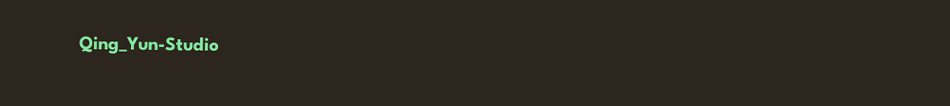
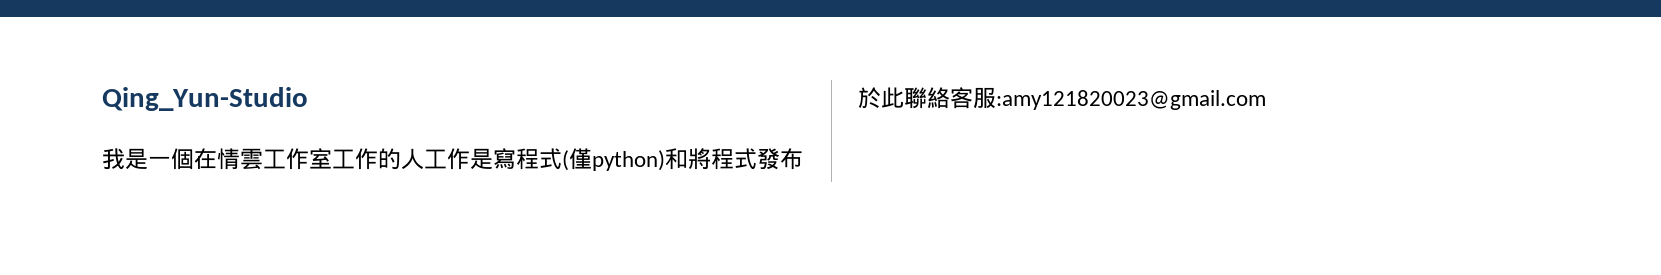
+ 我是一個在情雲工作室工作的人工作是寫程式(僅python)和將程式發布於此聯絡客服:amy121820023@gmail.com

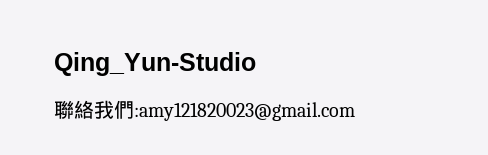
- 我是一個在情雲工作室工作的人工作是寫程式(僅python)和將程式發布於此聯絡客服:amy121820023@gmail.com
+ 聯絡我們:amy121820023@gmail.com

